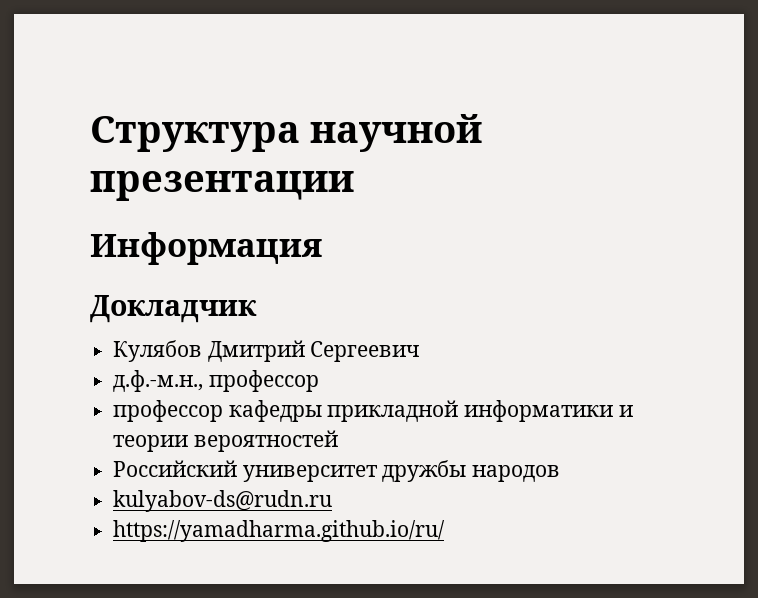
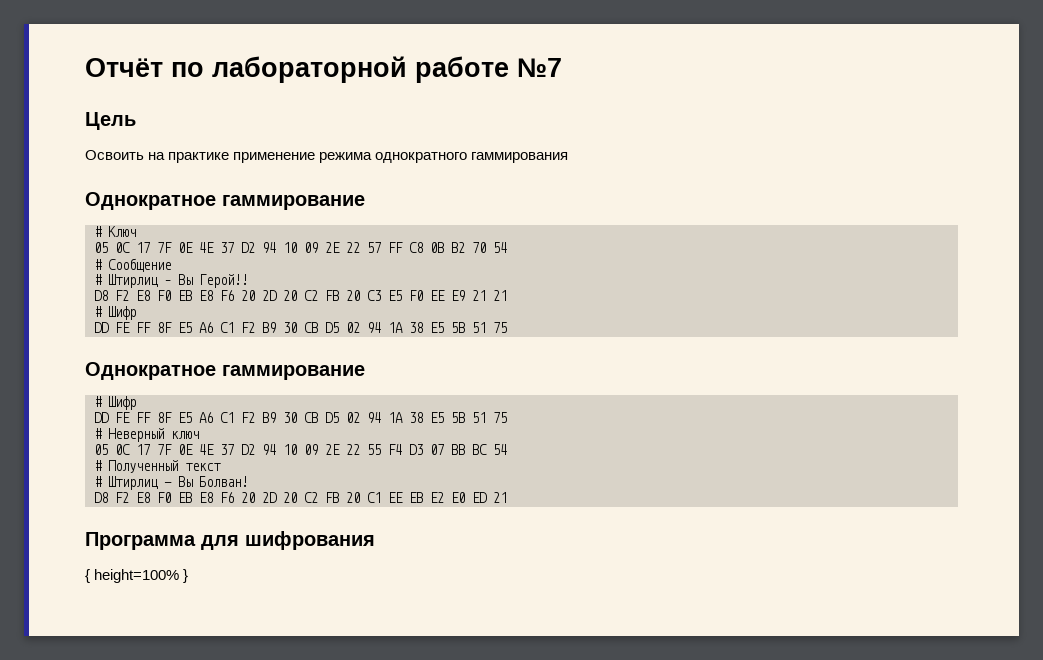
- Структура научной презентации
- Информация
- Докладчик
- Кулябов Дмитрий Сергеевич
- д.ф.-м.н., профессор
- профессор кафедры прикладной информатики и теории вероятностей
- Российский университет дружбы народов
- kulyabov-ds@rudn.ru
- https://yamadharma.github.io/ru/
+ Отчёт по лабораторной работе №7
+ Цель
+ Освоить на практике применение режима однократного гаммирования
+ Однократное гаммирование
+ # Ключ
+ 05 0C 17 7F 0E 4E 37 D2 94 10 09 2E 22 57 FF C8 0B B2 70 54
+ # Сообщение
+ # Штирлиц – Вы Герой!!
+ D8 F2 E8 F0 EB E8 F6 20 2D 20 C2 FB 20 C3 E5 F0 EE E9 21 21
+ # Шифр
+ DD FE FF 8F E5 A6 C1 F2 B9 30 CB D5 02 94 1A 38 E5 5B 51 75
+ Однократное гаммирование
+ # Шифр
+ DD FE FF 8F E5 A6 C1 F2 B9 30 CB D5 02 94 1A 38 E5 5B 51 75
+ # Неверный ключ
+ 05 0C 17 7F 0E 4E 37 D2 94 10 09 2E 22 55 F4 D3 07 BB BC 54
+ # Полученный текст
+ # Штирлиц - Вы Болван!
+ D8 F2 E8 F0 EB E8 F6 20 2D 20 C2 FB 20 C1 EE EB E2 E0 ED 21
+ Программа для шифрования
+ { height=100% }

